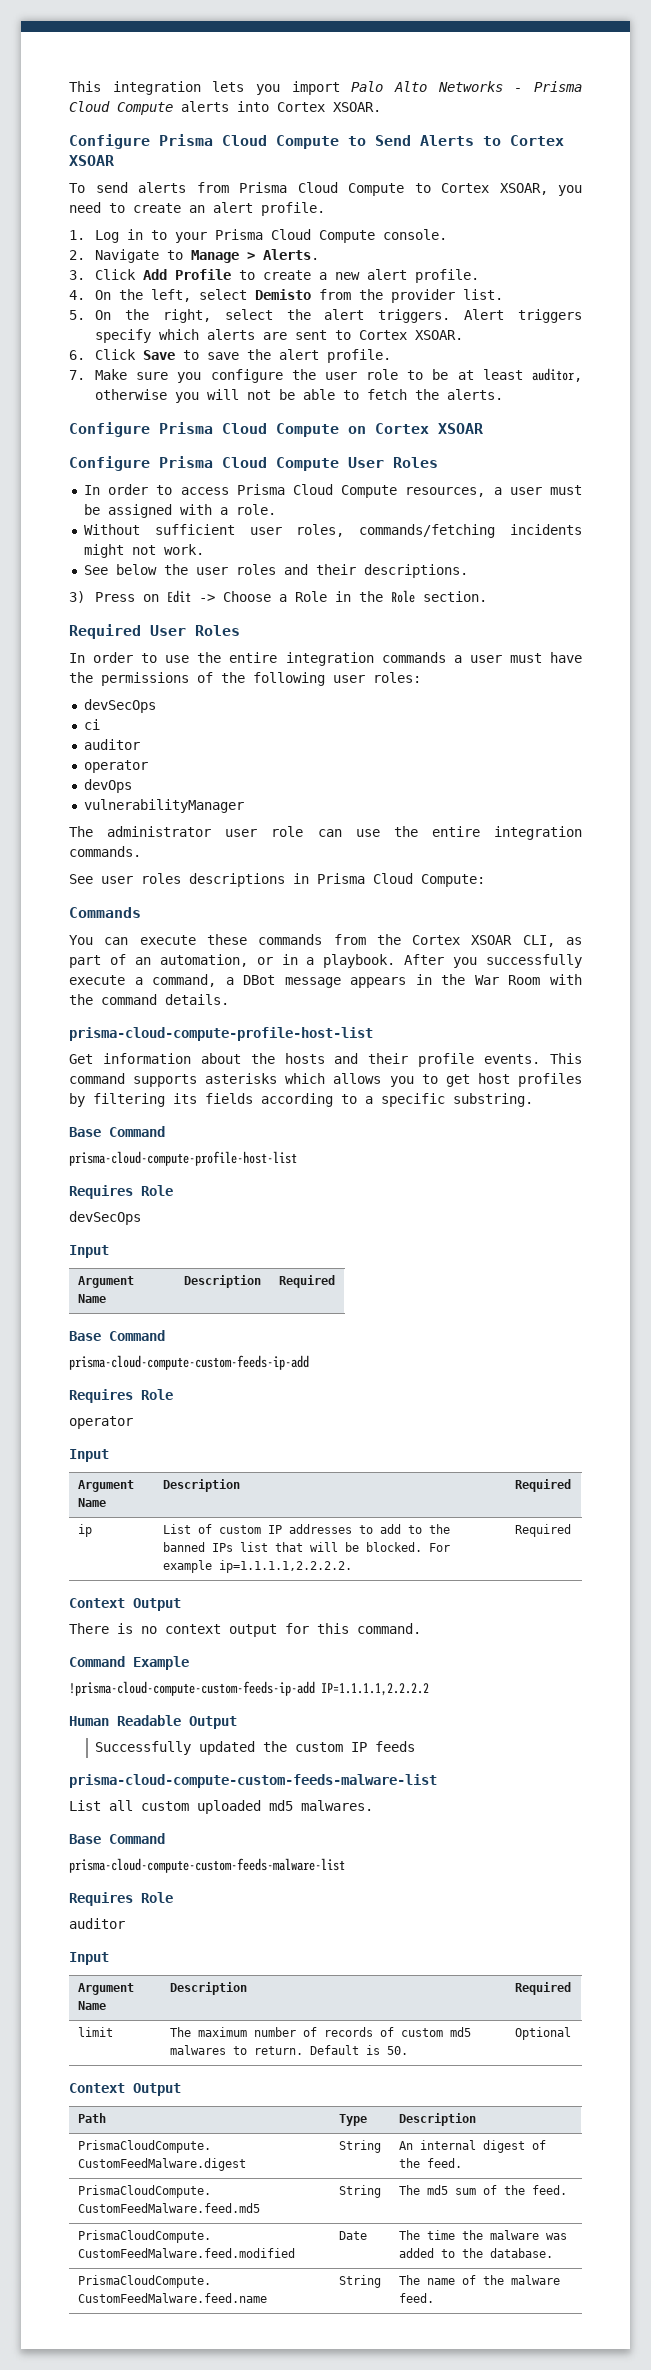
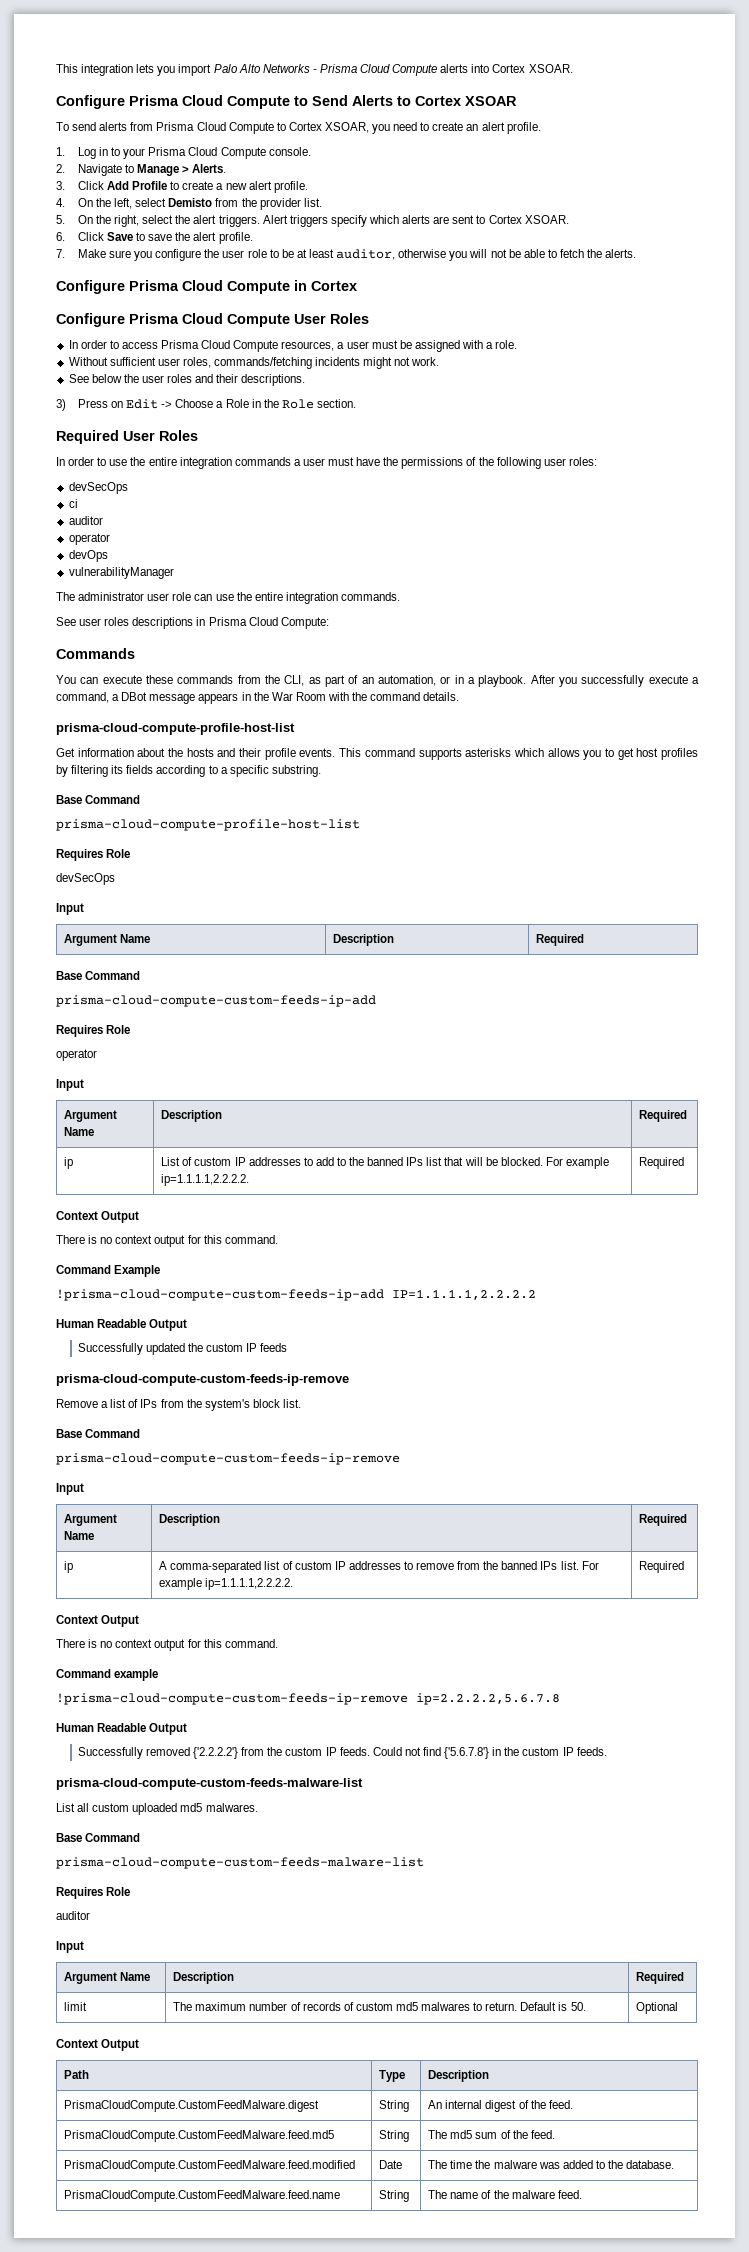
- Configure Prisma Cloud Compute on Cortex XSOAR
+ Configure Prisma Cloud Compute in Cortex
- You can execute these commands from the Cortex XSOAR CLI, as part of an automation, or in a playbook.
+ You can execute these commands from the CLI, as part of an automation, or in a playbook.
  Successfully updated the custom IP feeds
+ prisma-cloud-compute-custom-feeds-ip-remove
+ Remove a list of IPs from the system's block list.
+ Base Command
+ prisma-cloud-compute-custom-feeds-ip-remove
+ Input
+ Argument Name | Description | Required
+ ip | A comma-separated list of custom IP addresses to remove from the banned IPs list. For example ip=1.1.1.1,2.2.2.2. | Required
+ Context Output
+ There is no context output for this command.
+ Command example
+ !prisma-cloud-compute-custom-feeds-ip-remove ip=2.2.2.2,5.6.7.8
+ Human Readable Output
+ Successfully removed {'2.2.2.2'} from the custom IP feeds. Could not find {'5.6.7.8'} in the custom IP feeds.

